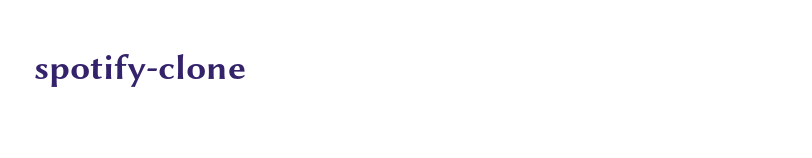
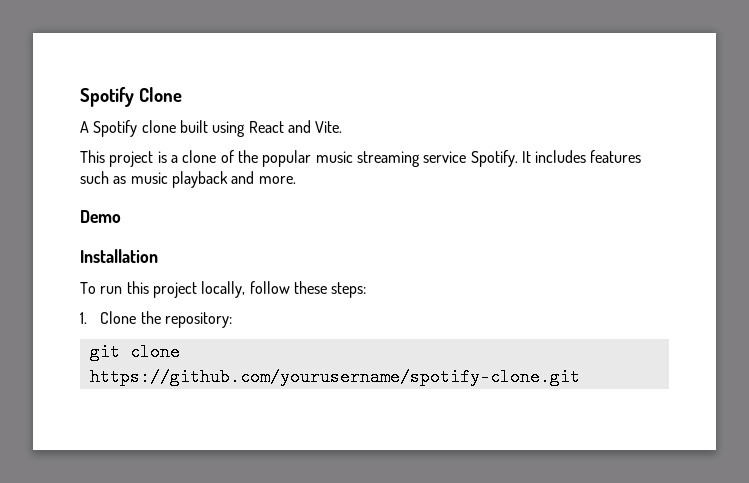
- spotify-clone
+ Spotify Clone
+ A Spotify clone built using React and Vite.
+ This project is a clone of the popular music streaming service Spotify. It includes features such as music playback and more.
+ Demo
+ Installation
+ To run this project locally, follow these steps:
+ 1. Clone the repository:
+ git clone https://github.com/yourusername/spotify-clone.git

